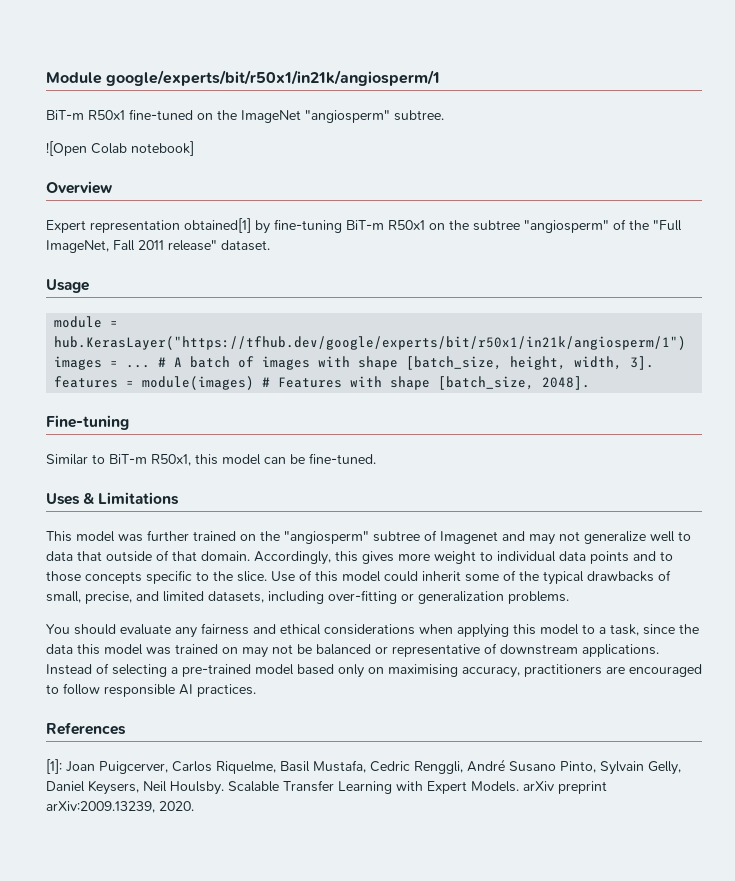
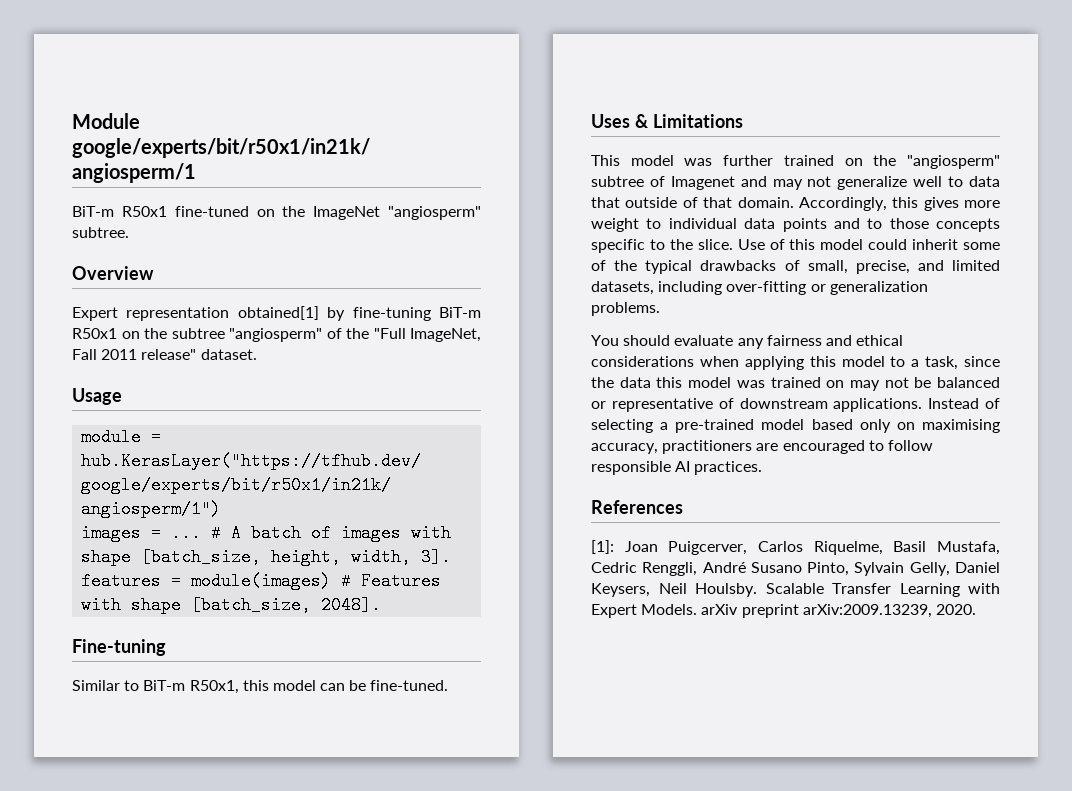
- ![Open Colab notebook]

